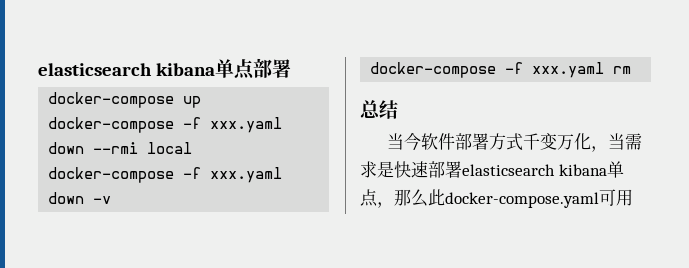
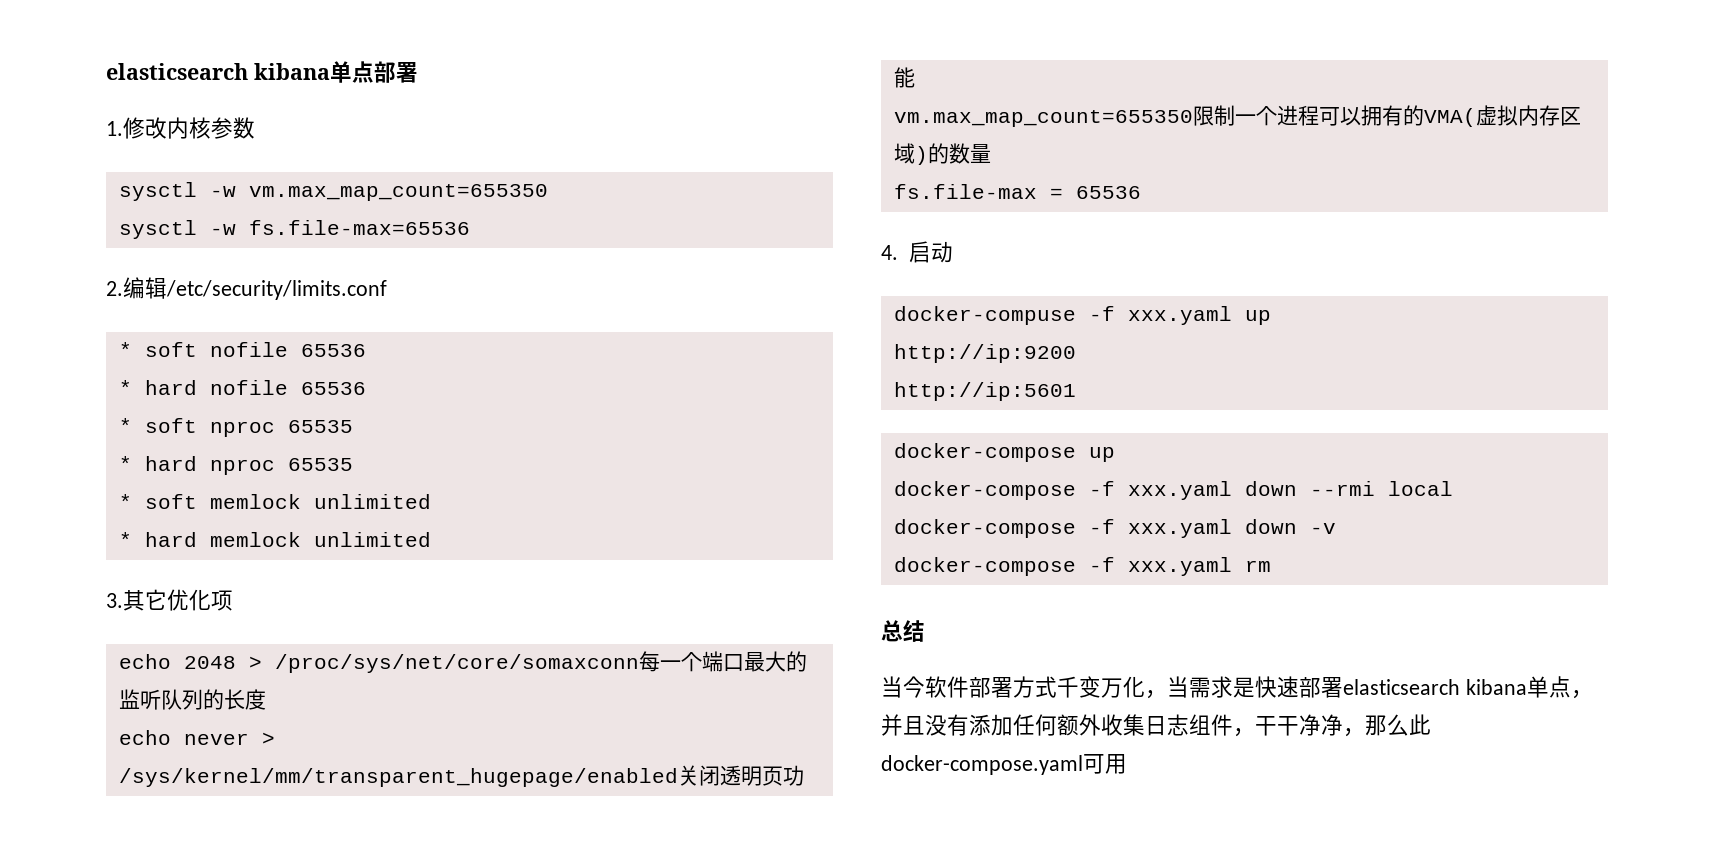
+ 1.修改内核参数
+ sysctl -w vm.max_map_count=655350
+ sysctl -w fs.file-max=65536
+ 2.编辑/etc/security/limits.conf
+ * soft nofile 65536
+ * hard nofile 65536
+ * soft nproc 65535
+ * hard nproc 65535
+ * soft memlock unlimited
+ * hard memlock unlimited
+ 3.其它优化项
+ echo 2048 > /proc/sys/net/core/somaxconn每一个端口最大的监听队列的长度
+ echo never > /sys/kernel/mm/transparent_hugepage/enabled关闭透明页功能
+ vm.max_map_count=655350限制一个进程可以拥有的VMA(虚拟内存区域)的数量
+ fs.file-max = 65536
+ 4.启动
+ docker-compuse -f xxx.yaml up
+ http://ip:9200
+ http://ip:5601
- 当今软件部署方式千变万化，当需求是快速部署elasticsearch kibana单点，那么此docker-compose.yaml可用
+ 当今软件部署方式千变万化，当需求是快速部署elasticsearch kibana单点，并且没有添加任何额外收集日志组件，干干净净，那么此docker-compose.yaml可用

